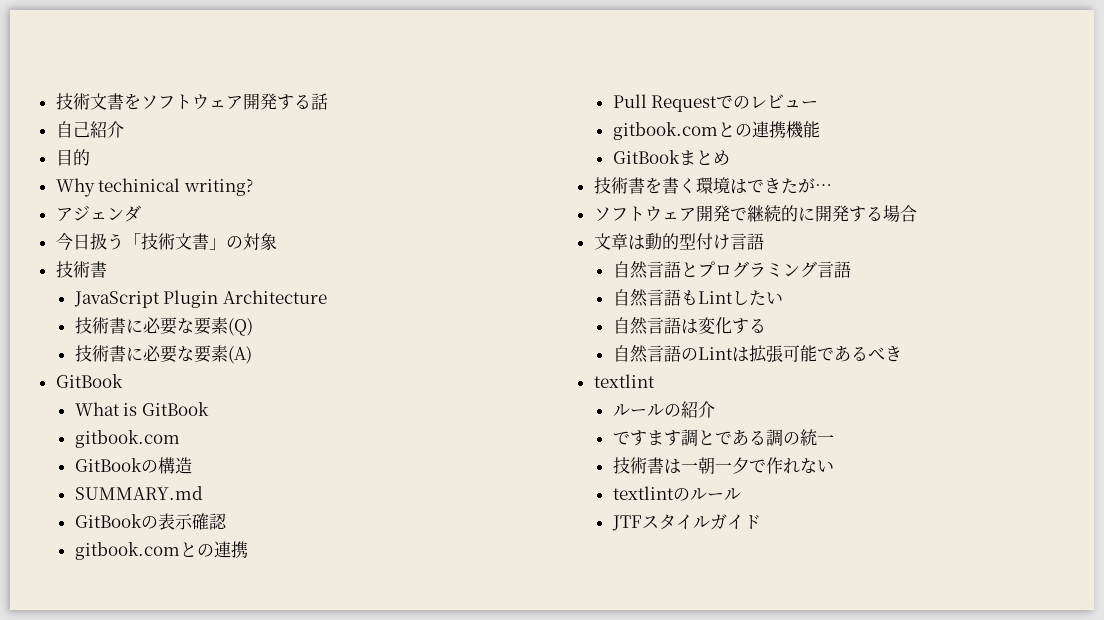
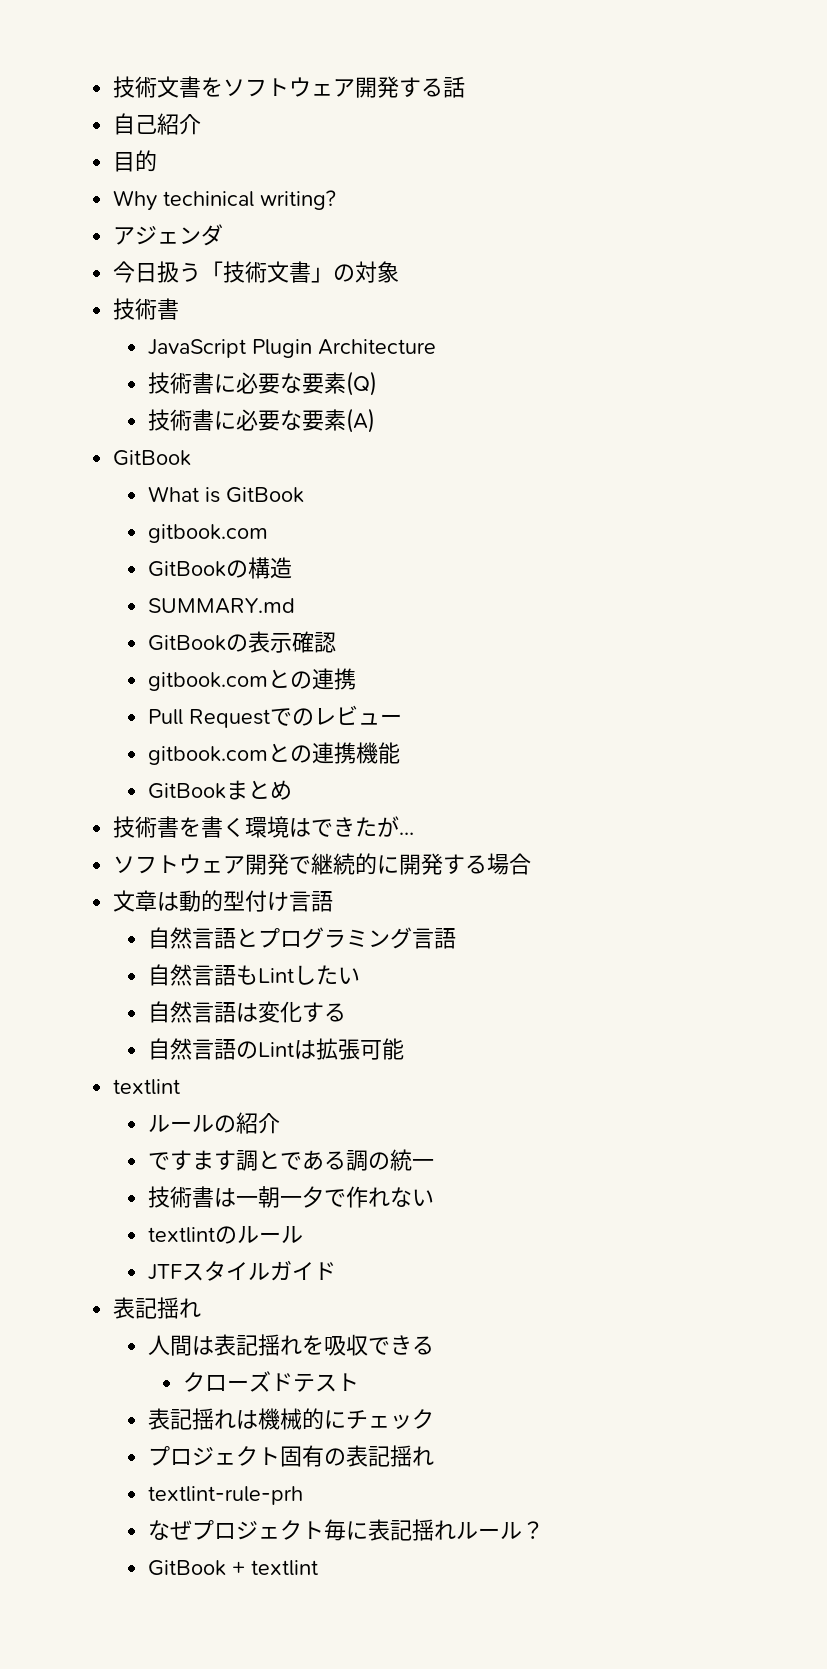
- 自然言語のLintは拡張可能であるべき
+ 自然言語のLintは拡張可能
  JTFスタイルガイド
+ 表記揺れ
+ 人間は表記揺れを吸収できる
+ クローズドテスト
+ 表記揺れは機械的にチェック
+ プロジェクト固有の表記揺れ
+ textlint-rule-prh
+ なぜプロジェクト毎に表記揺れルール？
+ GitBook + textlint

